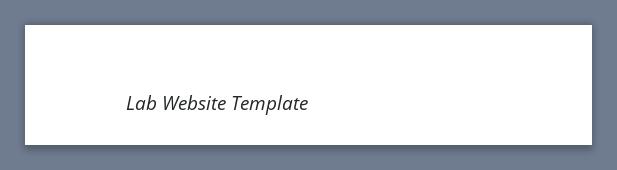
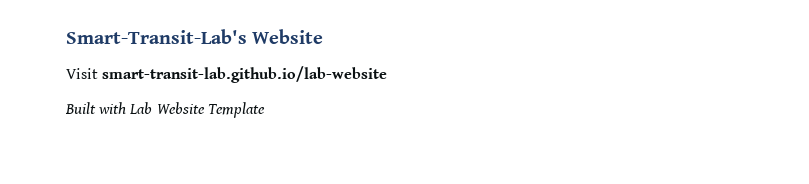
- Lab Website Template
+ Smart-Transit-Lab's Website
+ Visit smart-transit-lab.github.io/lab-website
+ Built with Lab Website Template

